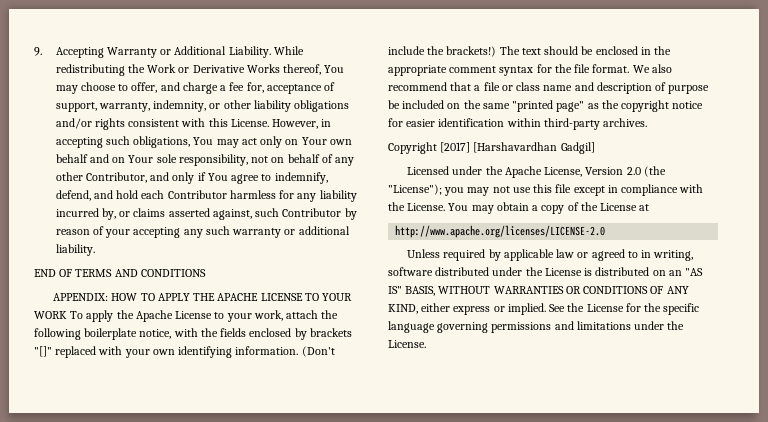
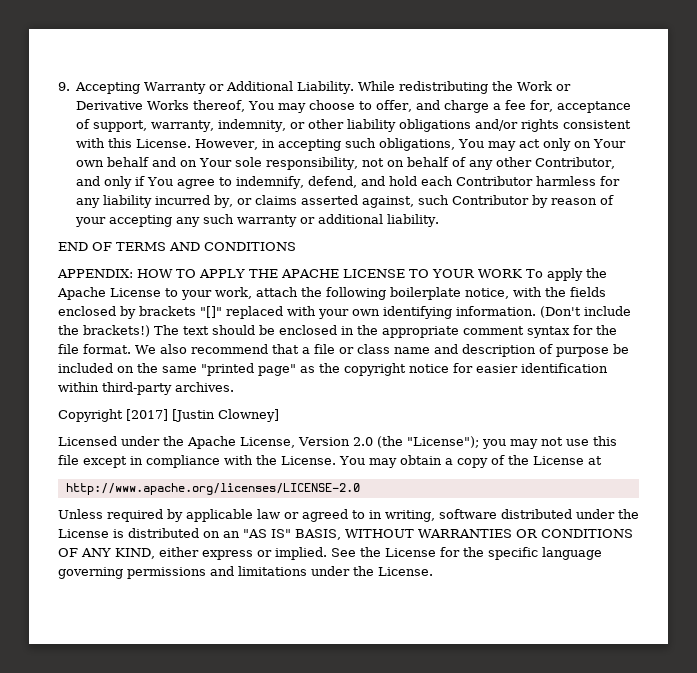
- Copyright [2017] [Harshavardhan Gadgil]
+ Copyright [2017] [Justin Clowney]

